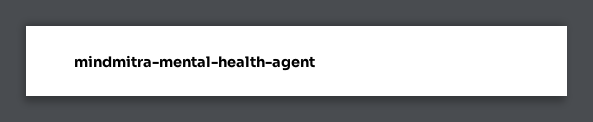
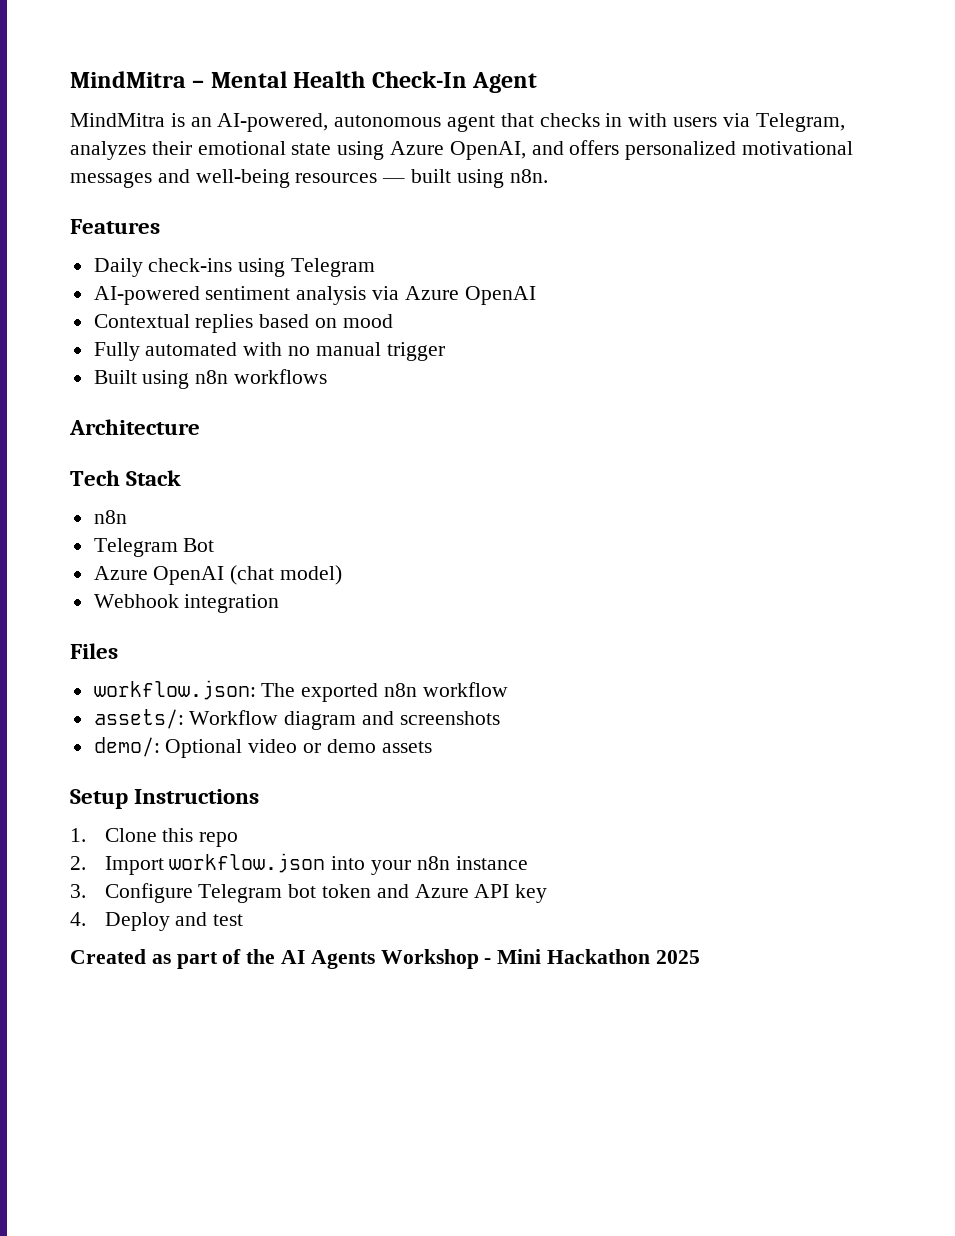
- mindmitra-mental-health-agent
+ MindMitra – Mental Health Check-In Agent
+ MindMitra is an AI-powered, autonomous agent that checks in with users via Telegram, analyzes their emotional state using Azure OpenAI, and offers personalized motivational messages and well-being resources — built using n8n.
+ Features
+ Daily check-ins using Telegram
+ AI-powered sentiment analysis via Azure OpenAI
+ Contextual replies based on mood
+ Fully automated with no manual trigger
+ Built using n8n workflows
+ Architecture
+ Tech Stack
+ n8n
+ Telegram Bot
+ Azure OpenAI (chat model)
+ Webhook integration
+ Files
+ workflow.json: The exported n8n workflow
+ assets/: Workflow diagram and screenshots
+ demo/: Optional video or demo assets
+ Setup Instructions
+ 1. Clone this repo
+ 2. Import workflow.json into your n8n instance
+ 3. Configure Telegram bot token and Azure API key
+ 4. Deploy and test
+ Created as part of the AI Agents Workshop - Mini Hackathon 2025

